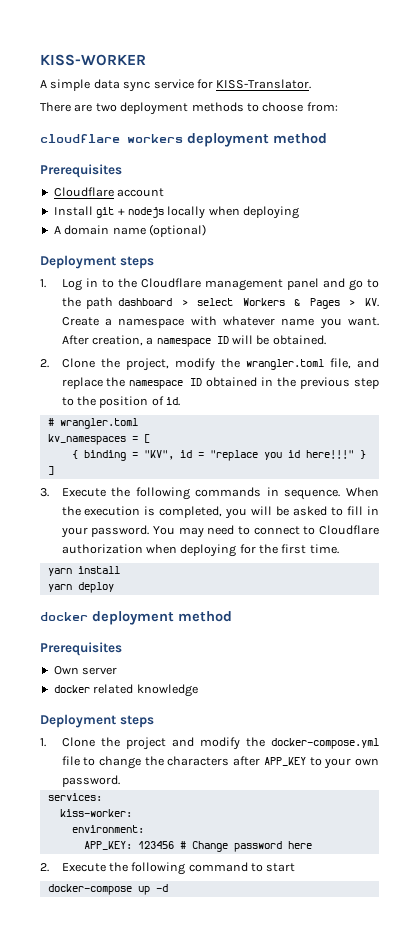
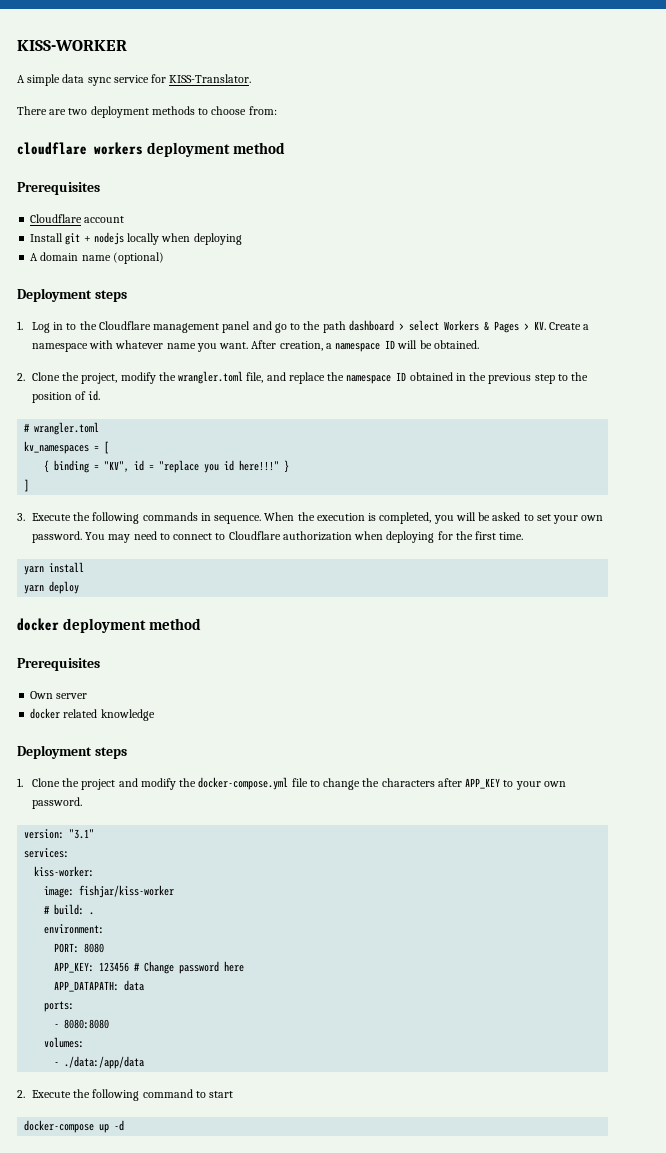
- When the execution is completed, you will be asked to fill in your password.
+ When the execution is completed, you will be asked to set your own password.
+ version: "3.1"
+ image: fishjar/kiss-worker
+ # build: .
+ PORT: 8080
+ APP_DATAPATH: data
+ ports:
+ - 8080:8080
+ volumes:
+ - ./data:/app/data

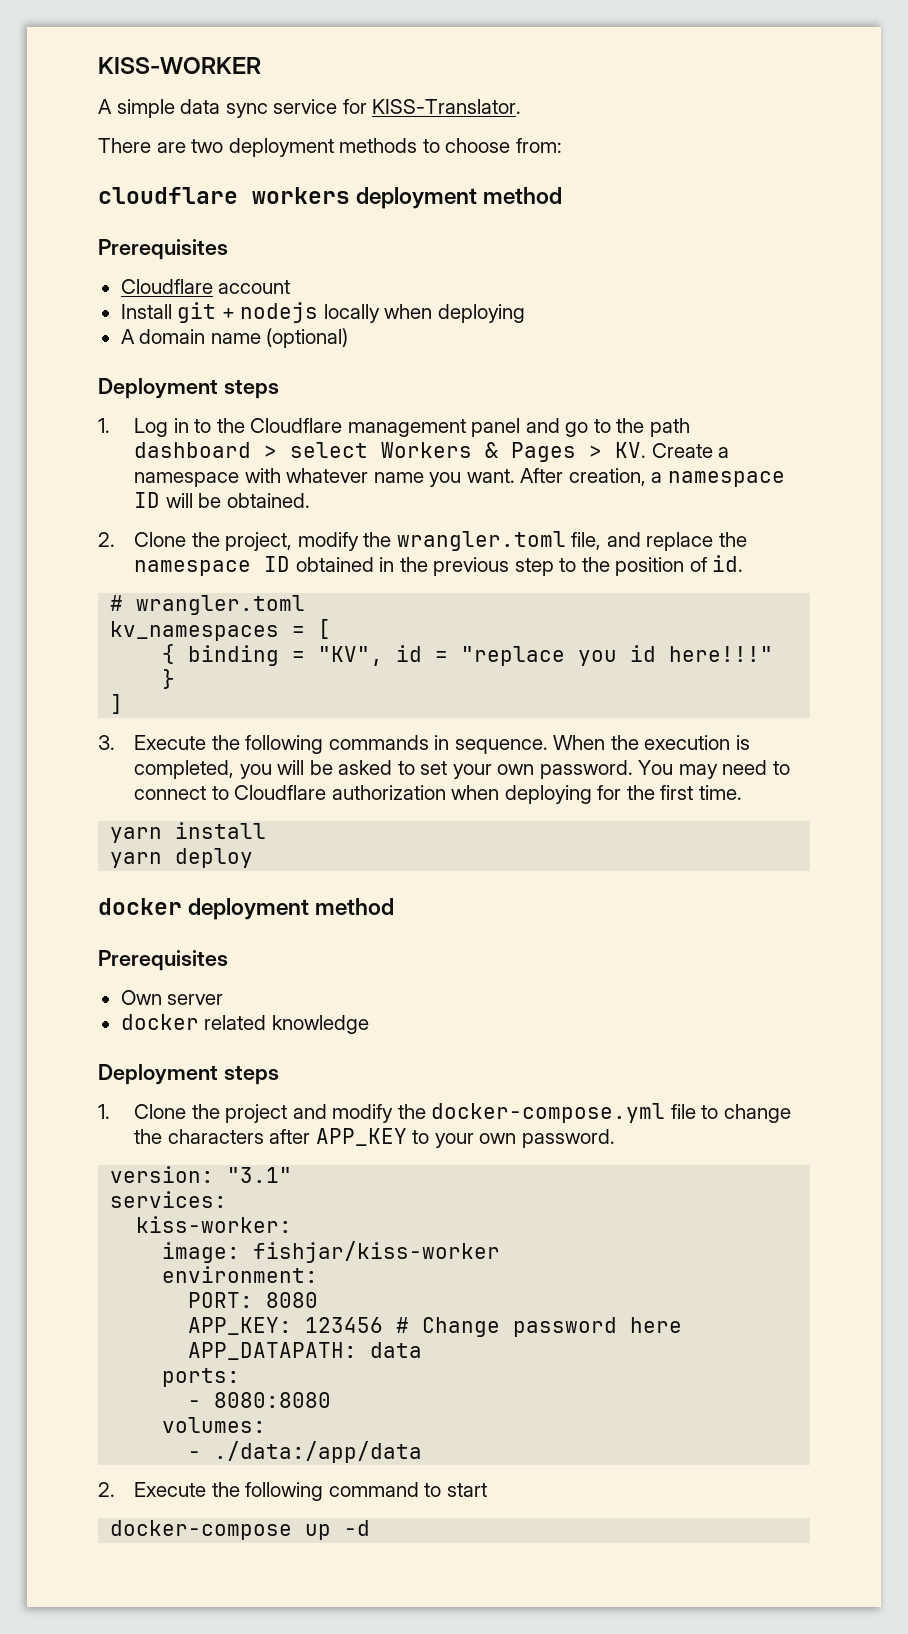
- # build: .

